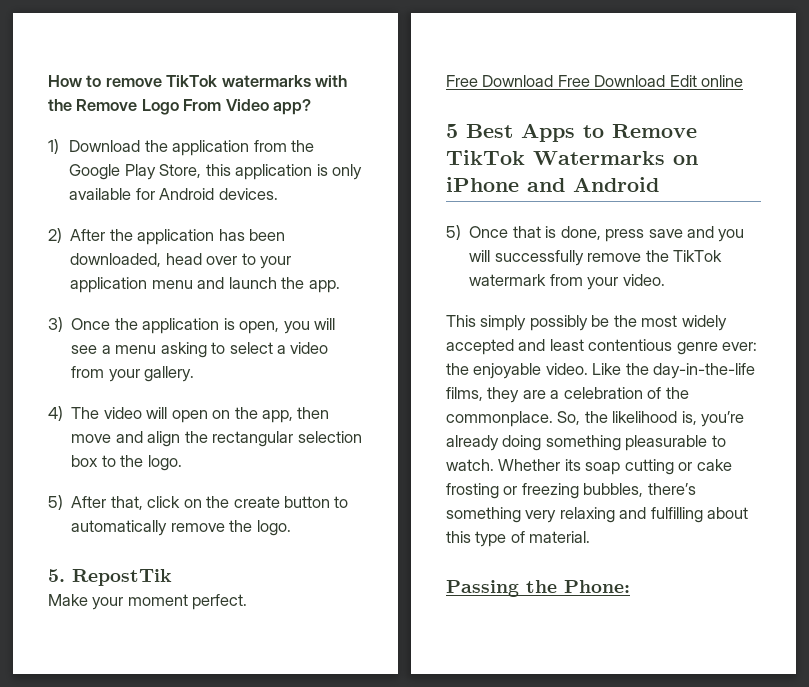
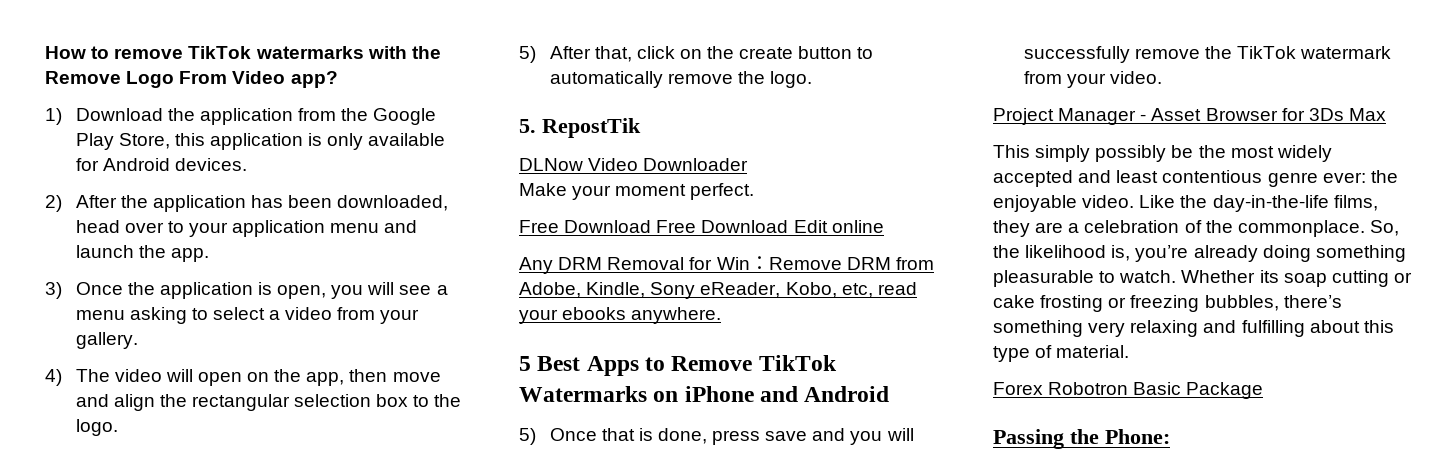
+ DLNow Video Downloader
+ Any DRM Removal for Win：Remove DRM from Adobe, Kindle, Sony eReader, Kobo, etc, read your ebooks anywhere.
+ Project Manager - Asset Browser for 3Ds Max
+ Forex Robotron Basic Package

